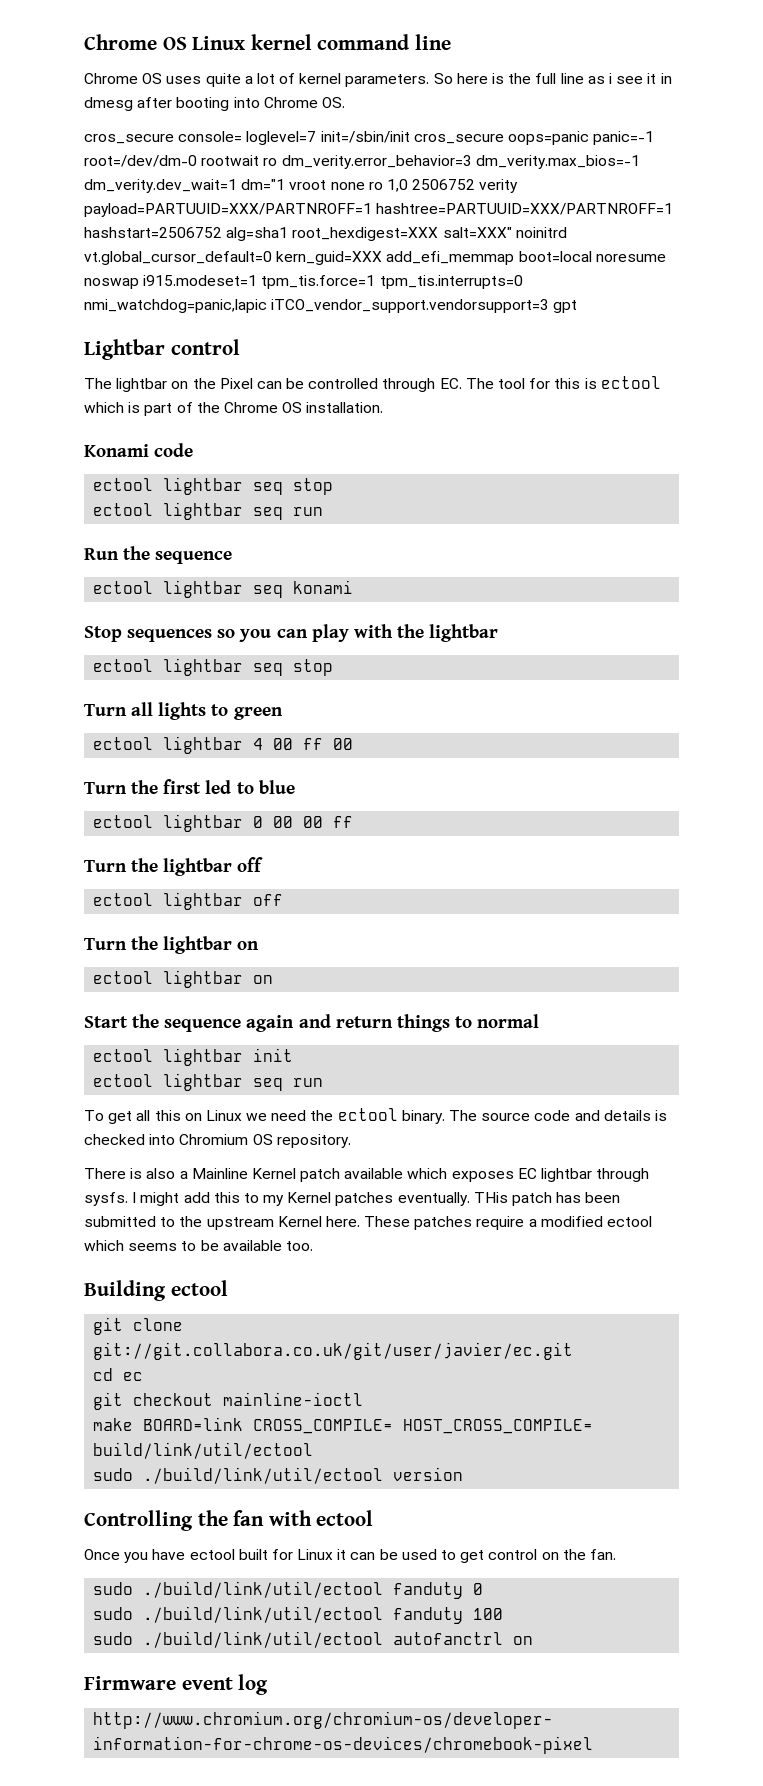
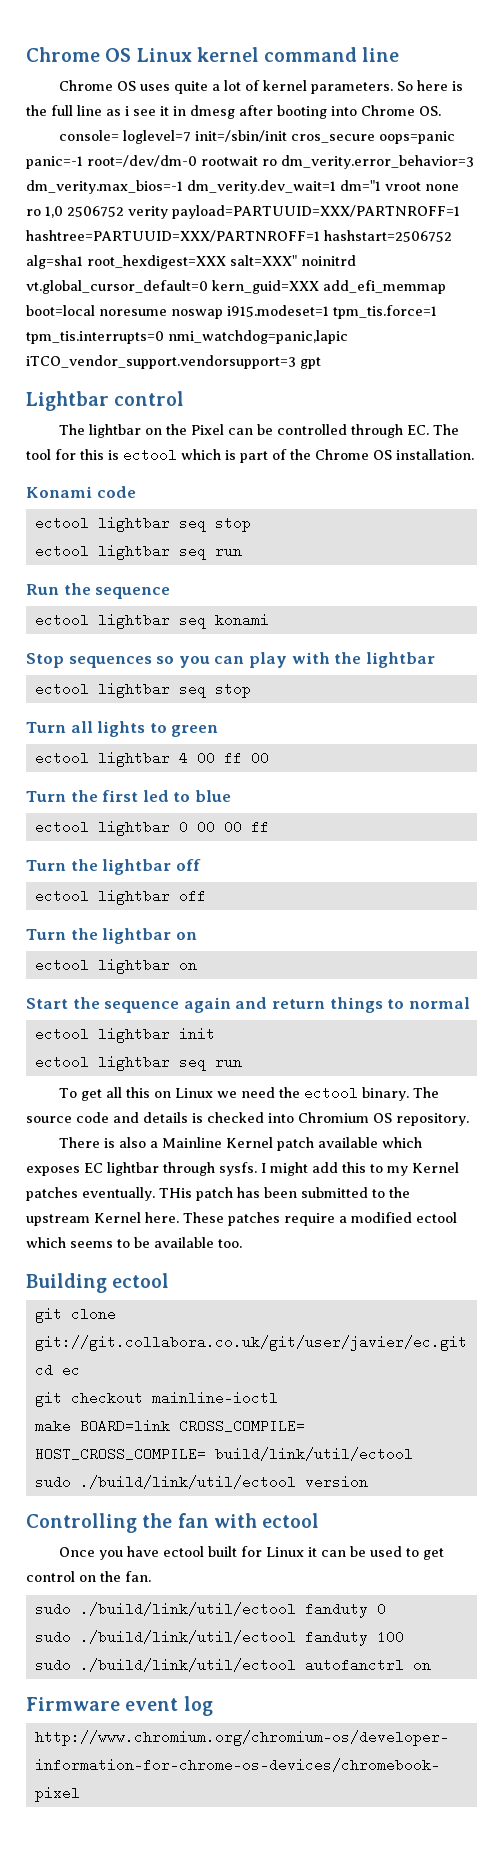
- cros_secure console= loglevel=7 init=/sbin/init cros_secure oops=panic panic=-1 root=/dev/dm-0 rootwait ro dm_verity.error_behavior=3 dm_verity.max_bios=-1 dm_verity.dev_wait=1 dm="1 vroot none ro 1,0 2506752 verity payload=PARTUUID=XXX/PARTNROFF=1 hashtree=PARTUUID=XXX/PARTNROFF=1 hashstart=2506752 alg=sha1 root_hexdigest=XXX salt=XXX" noinitrd vt.global_cursor_default=0 kern_guid=XXX add_efi_memmap boot=local noresume noswap i915.modeset=1 tpm_tis.force=1 tpm_tis.interrupts=0 nmi_watchdog=panic,lapic iTCO_vendor_support.vendorsupport=3 gpt
+ console= loglevel=7 init=/sbin/init cros_secure oops=panic panic=-1 root=/dev/dm-0 rootwait ro dm_verity.error_behavior=3 dm_verity.max_bios=-1 dm_verity.dev_wait=1 dm="1 vroot none ro 1,0 2506752 verity payload=PARTUUID=XXX/PARTNROFF=1 hashtree=PARTUUID=XXX/PARTNROFF=1 hashstart=2506752 alg=sha1 root_hexdigest=XXX salt=XXX" noinitrd vt.global_cursor_default=0 kern_guid=XXX add_efi_memmap boot=local noresume noswap i915.modeset=1 tpm_tis.force=1 tpm_tis.interrupts=0 nmi_watchdog=panic,lapic iTCO_vendor_support.vendorsupport=3 gpt

